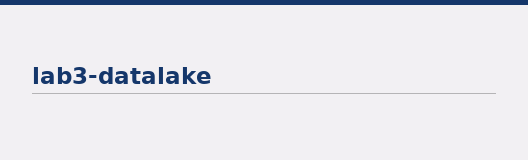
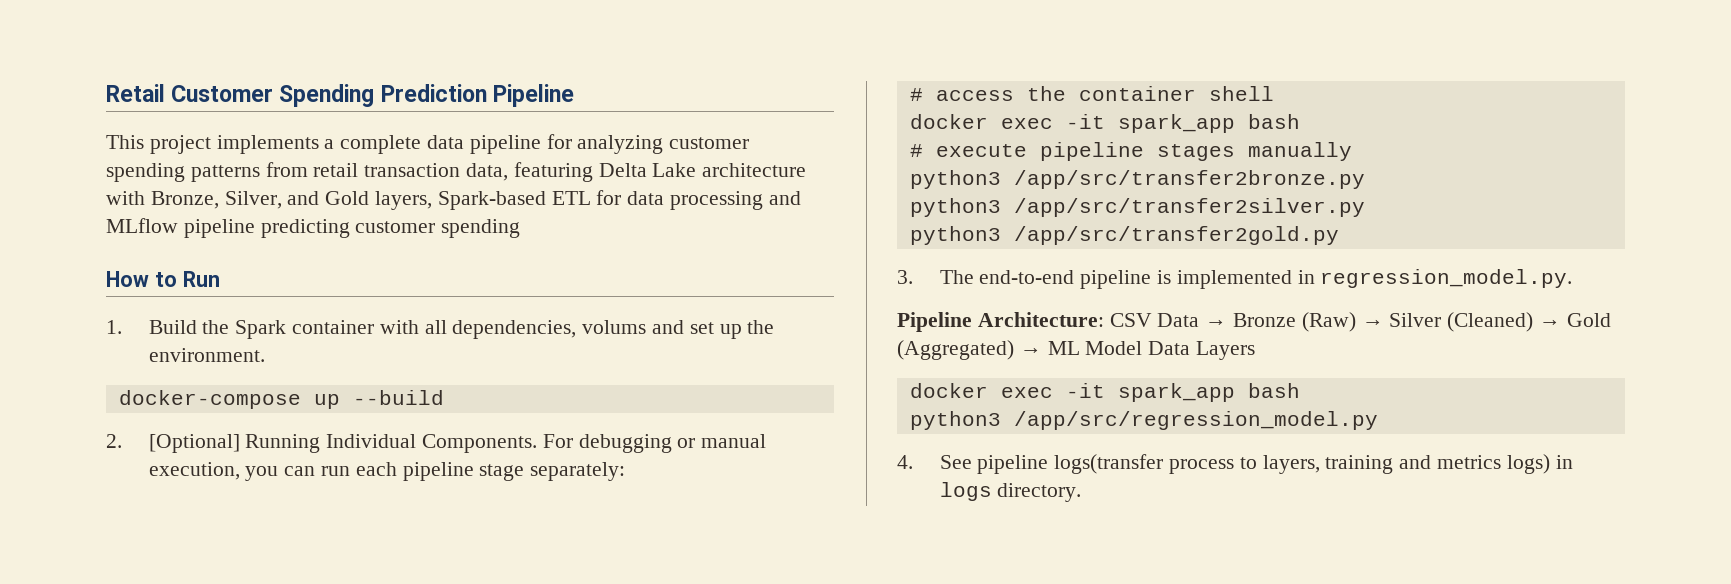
- lab3-datalake
+ Retail Customer Spending Prediction Pipeline
+ This project implements a complete data pipeline for analyzing customer spending patterns from retail transaction data, featuring Delta Lake architecture with Bronze, Silver, and Gold layers, Spark-based ETL for data processing and MLflow pipeline predicting customer spending
+ How to Run
+ 1. Build the Spark container with all dependencies, volums and set up the environment.
+ docker-compose up --build
+ 2. [Optional] Running Individual Components. For debugging or manual execution, you can run each pipeline stage separately:
+ # access the container shell
+ docker exec -it spark_app bash
+ # execute pipeline stages manually
+ python3 /app/src/transfer2bronze.py
+ python3 /app/src/transfer2silver.py
+ python3 /app/src/transfer2gold.py
+ 3. The end-to-end pipeline is implemented in regression_model.py.
+ Pipeline Architecture: CSV Data → Bronze (Raw) → Silver (Cleaned) → Gold (Aggregated) → ML Model Data Layers
+ docker exec -it spark_app bash
+ python3 /app/src/regression_model.py
+ 4. See pipeline logs(transfer process to layers, training and metrics logs) in logs directory.

